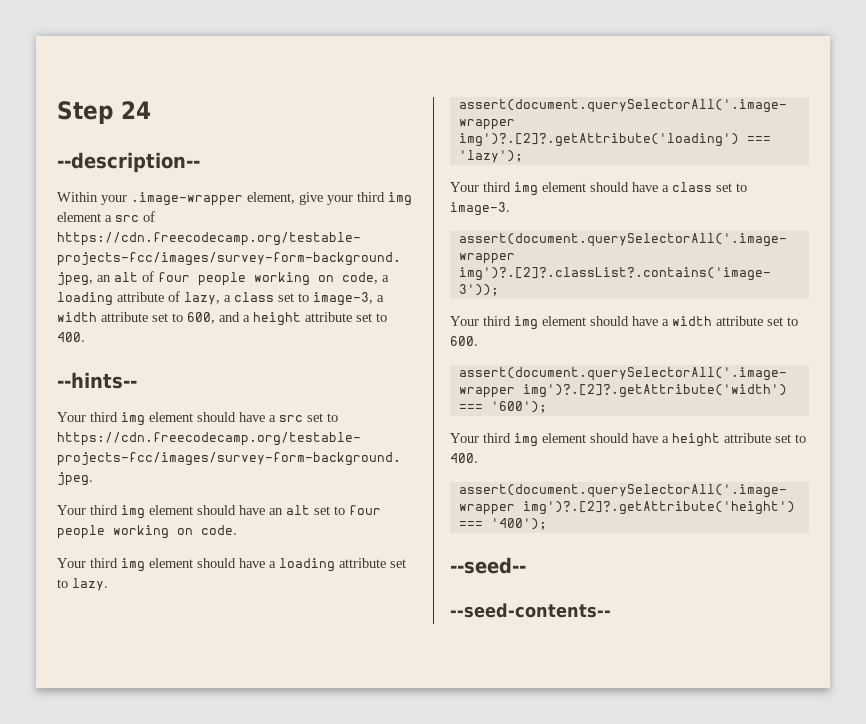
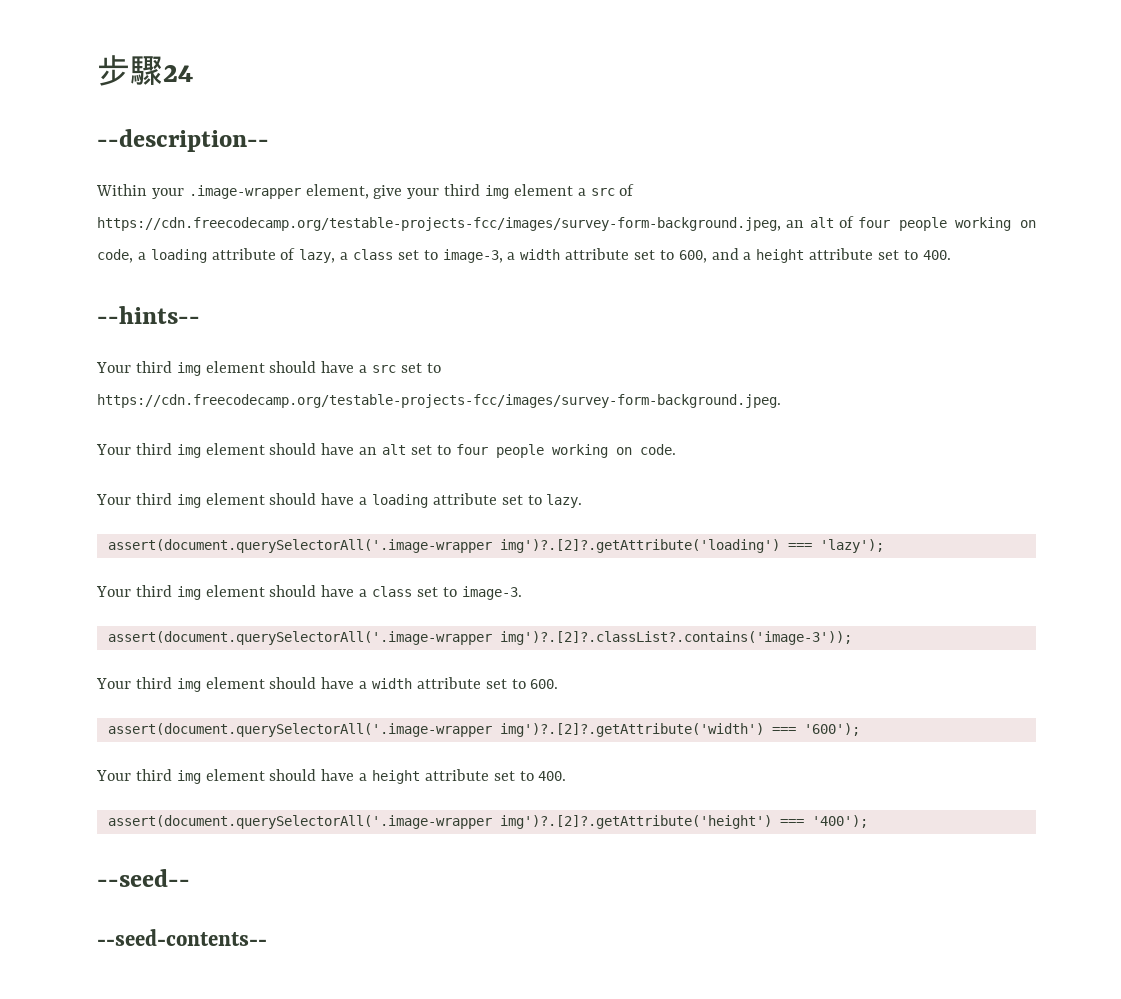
- Step 24
+ 步驟24

